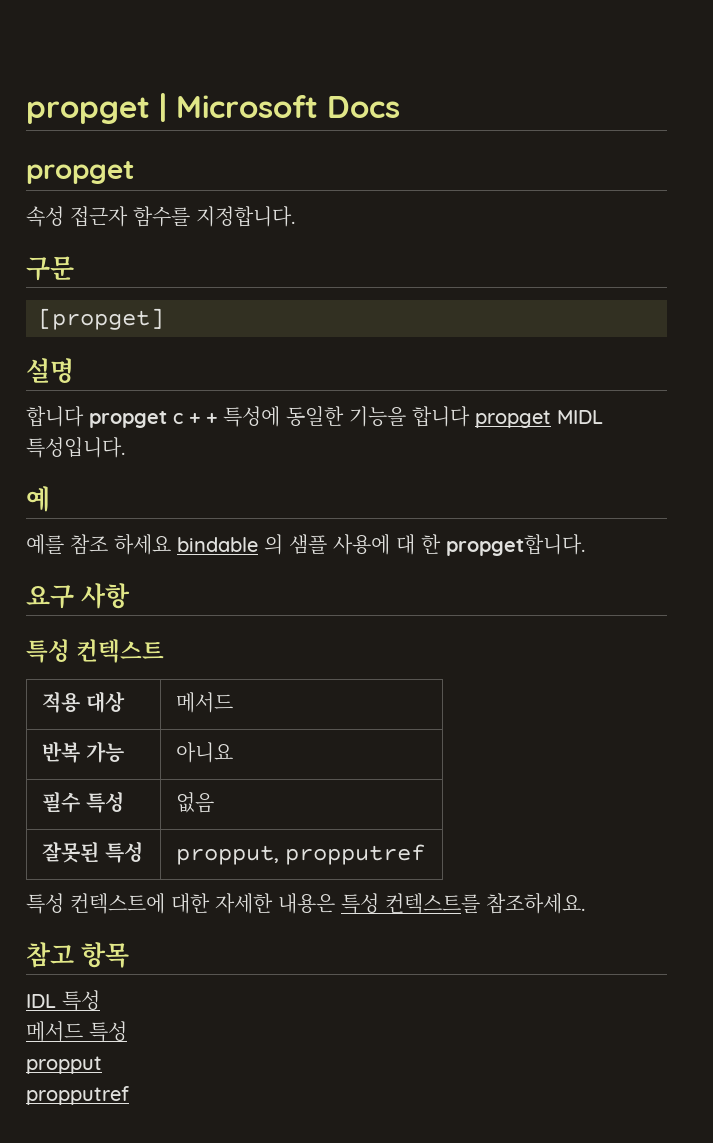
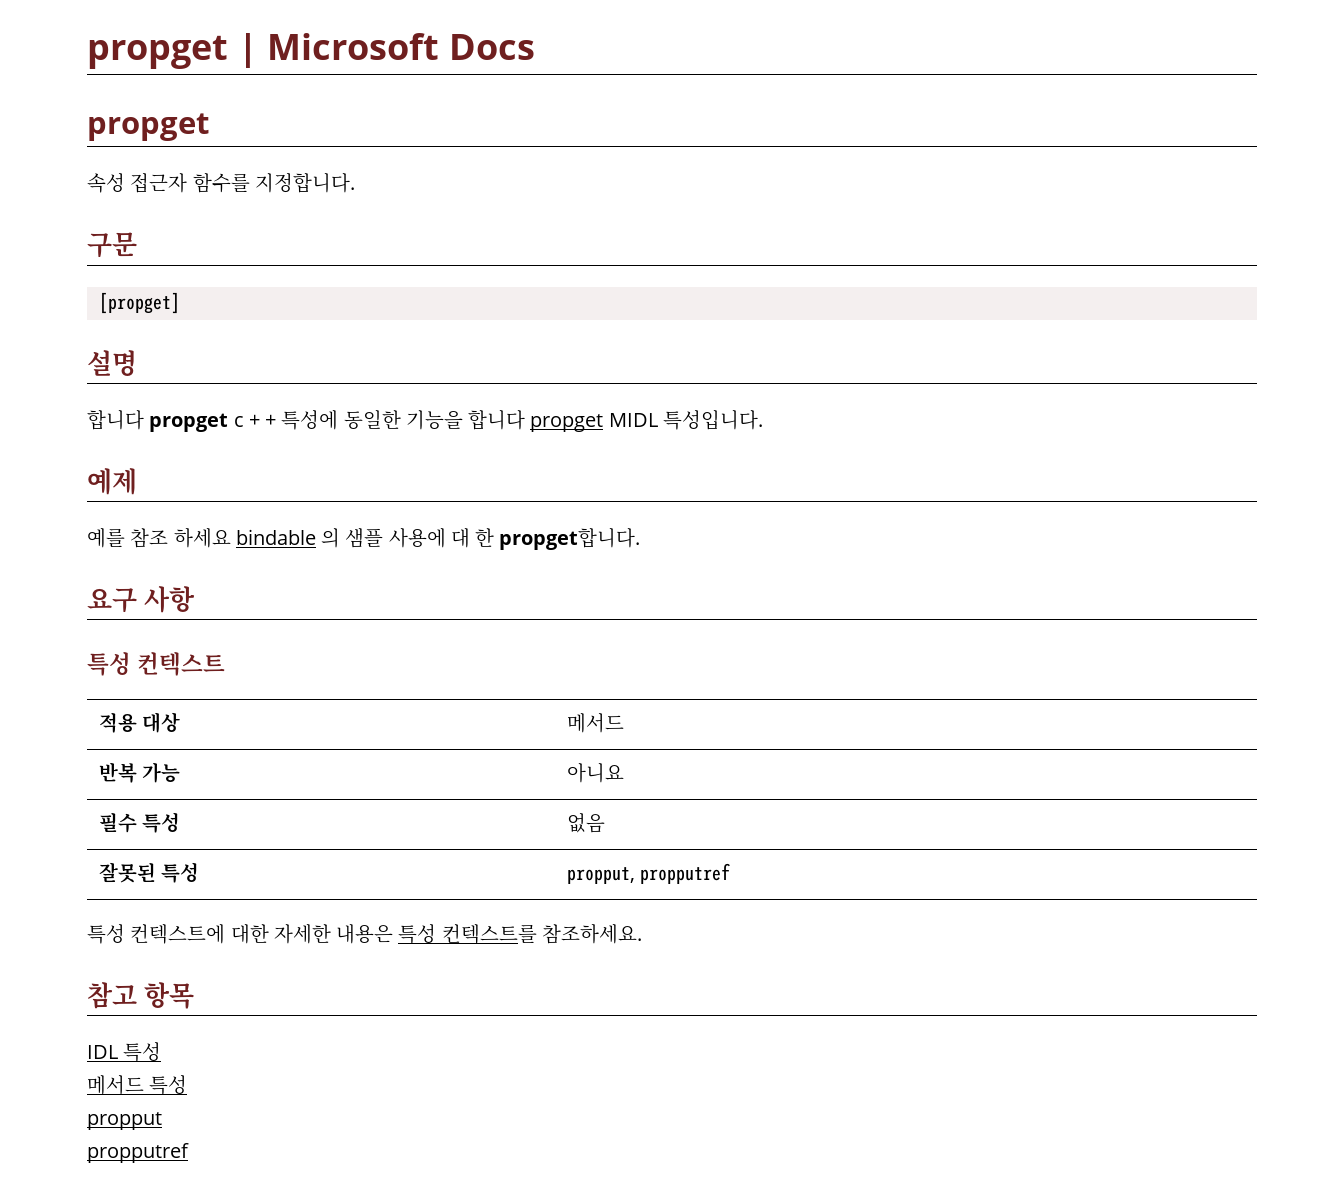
- 예
+ 예제

